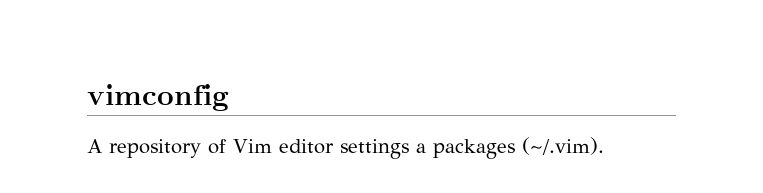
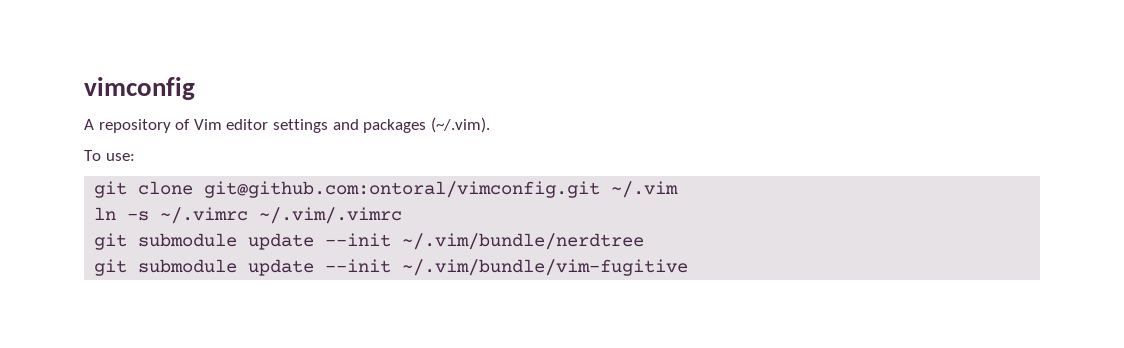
- A repository of Vim editor settings a packages (~/.vim).
+ A repository of Vim editor settings and packages (~/.vim).
+ To use:
+ git clone git@github.com:ontoral/vimconfig.git ~/.vim
+ ln -s ~/.vimrc ~/.vim/.vimrc
+ git submodule update --init ~/.vim/bundle/nerdtree
+ git submodule update --init ~/.vim/bundle/vim-fugitive

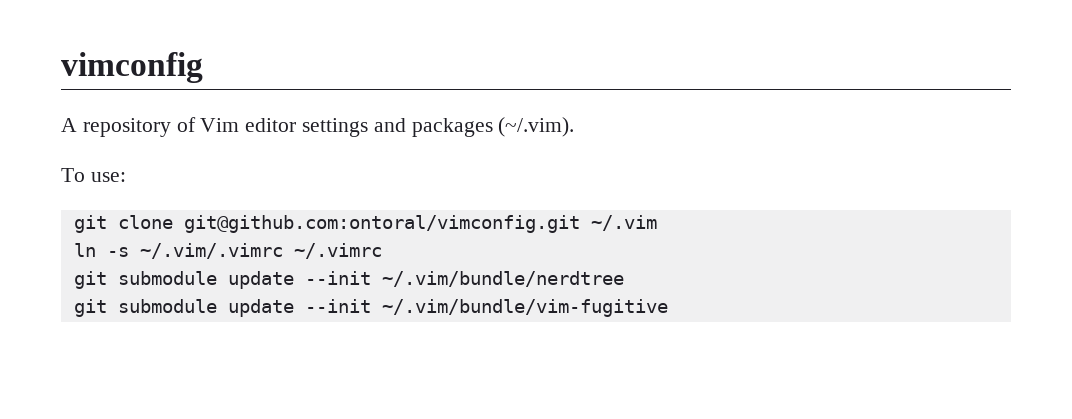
- ln -s ~/.vimrc ~/.vim/.vimrc
+ ln -s ~/.vim/.vimrc ~/.vimrc

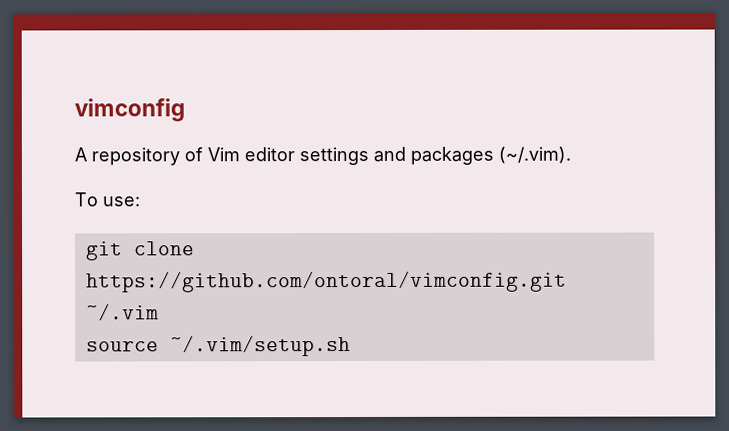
- git clone git@github.com:ontoral/vimconfig.git ~/.vim
+ git clone https://github.com/ontoral/vimconfig.git ~/.vim
- ln -s ~/.vim/.vimrc ~/.vimrc
- git submodule update --init ~/.vim/bundle/nerdtree
- git submodule update --init ~/.vim/bundle/vim-fugitive
+ source ~/.vim/setup.sh

